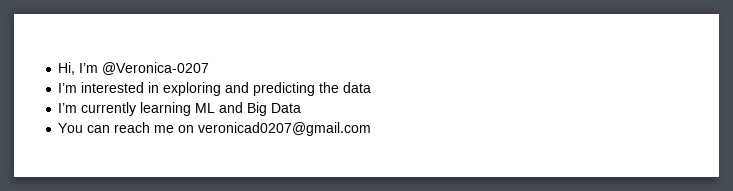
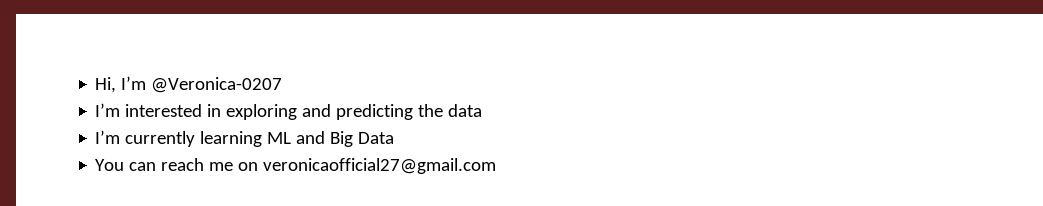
- You can reach me on veronicad0207@gmail.com
+ You can reach me on veronicaofficial27@gmail.com

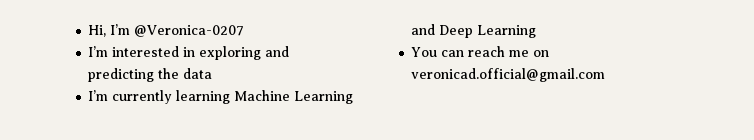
- I’m currently learning ML and Big Data
+ I’m currently learning Machine Learning and Deep Learning
- You can reach me on veronicaofficial27@gmail.com
+ You can reach me on veronicad.official@gmail.com

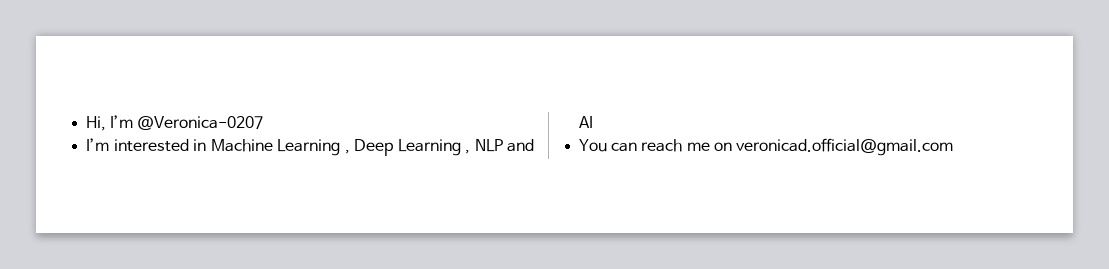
- I’m interested in exploring and predicting the data
- I’m currently learning Machine Learning and Deep Learning
+ I’m interested in Machine Learning , Deep Learning , NLP and AI

